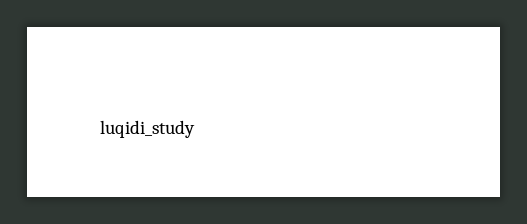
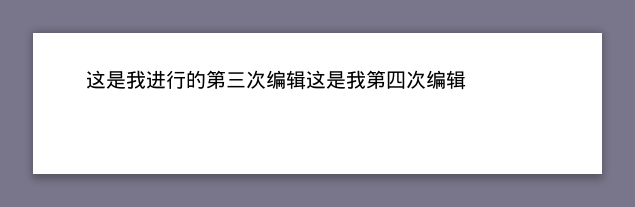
- luqidi_study
+ 这是我进行的第三次编辑这是我第四次编辑

